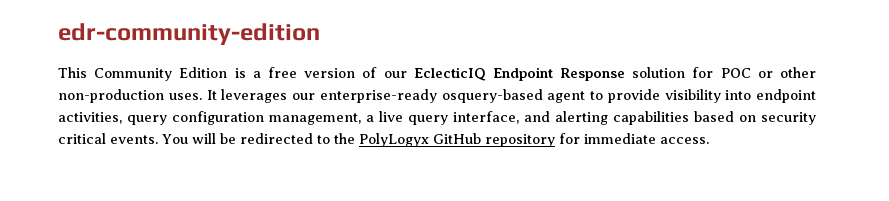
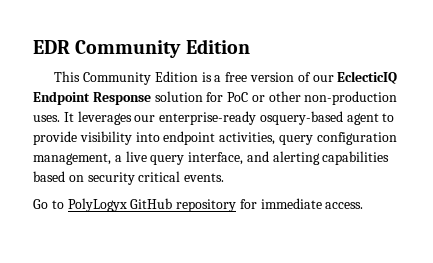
- edr-community-edition
+ EDR Community Edition
- This Community Edition is a free version of our EclecticIQ Endpoint Response solution for POC or other non-production uses.
+ This Community Edition is a free version of our EclecticIQ Endpoint Response solution for PoC or other non-production uses.
- It leverages our enterprise-ready osquery-based agent to provide visibility into endpoint activities, query configuration management, a live query interface, and alerting capabilities based on security critical events. You will be redirected to the PolyLogyx GitHub repository for immediate access.
+ It leverages our enterprise-ready osquery-based agent to provide visibility into endpoint activities, query configuration management, a live query interface, and alerting capabilities based on security critical events.
+ Go to PolyLogyx GitHub repository for immediate access.

